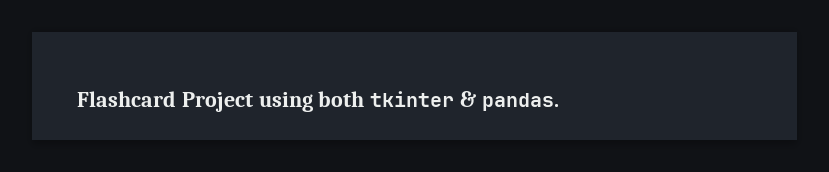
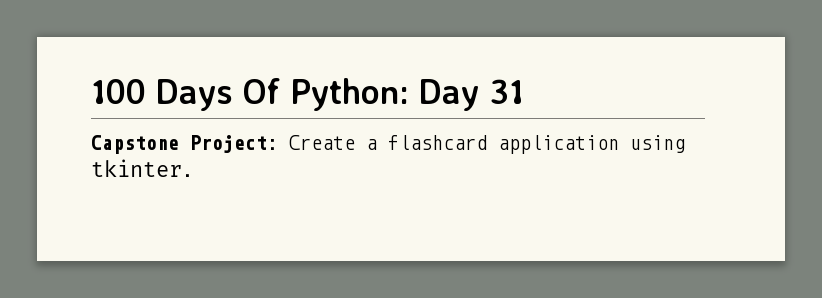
- Flashcard Project using both tkinter & pandas.
+ 100 Days Of Python: Day 31
+ Capstone Project: Create a flashcard application using tkinter.

